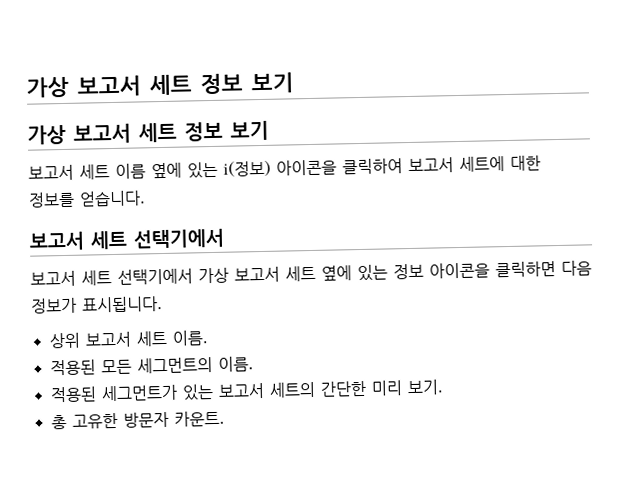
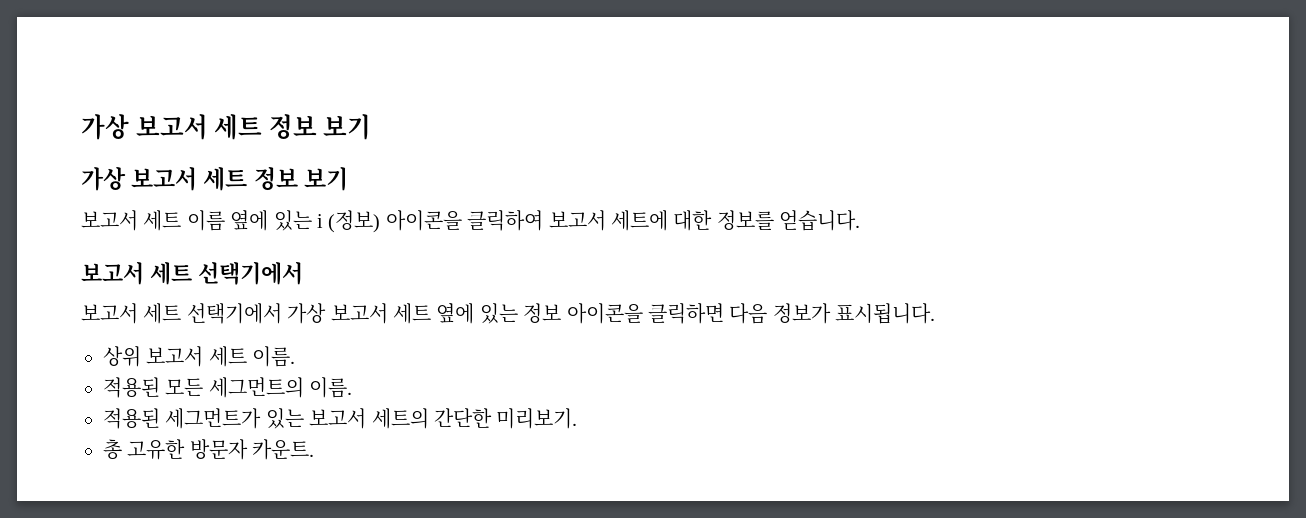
- 보고서 세트 이름 옆에 있는 i(정보) 아이콘을 클릭하여 보고서 세트에 대한 정보를 얻습니다.
+ 보고서 세트 이름 옆에 있는 i (정보) 아이콘을 클릭하여 보고서 세트에 대한 정보를 얻습니다.
- 적용된 세그먼트가 있는 보고서 세트의 간단한 미리 보기.
+ 적용된 세그먼트가 있는 보고서 세트의 간단한 미리보기.

